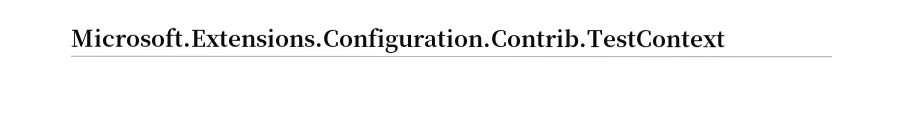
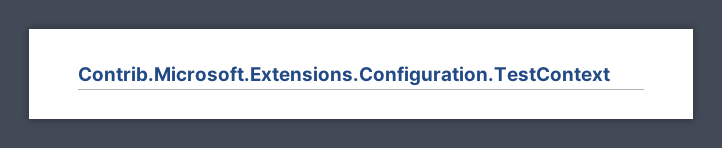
- Microsoft.Extensions.Configuration.Contrib.TestContext
+ Contrib.Microsoft.Extensions.Configuration.TestContext

